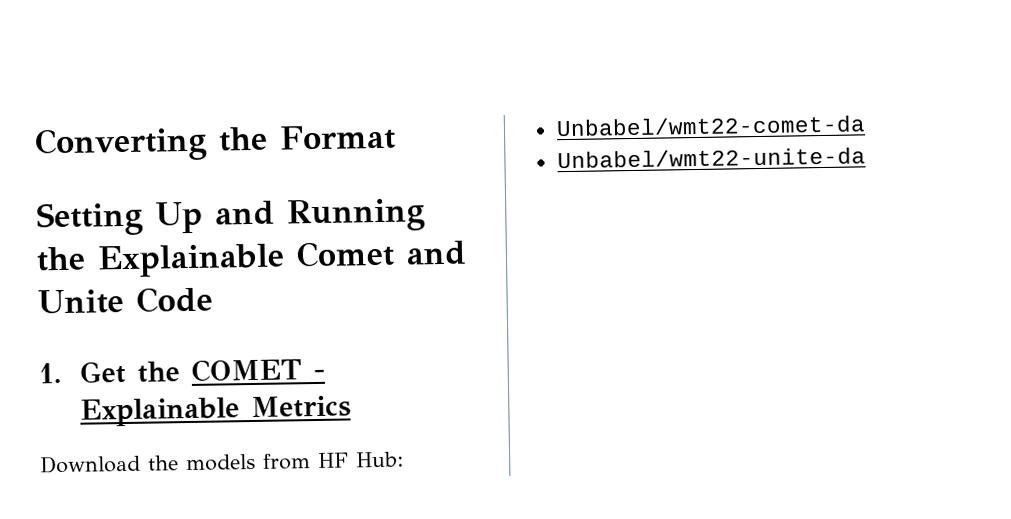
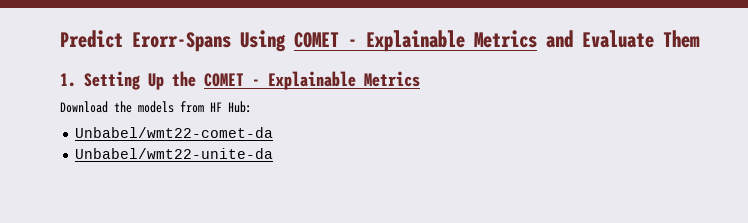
- Converting the Format
- Setting Up and Running the Explainable Comet and Unite Code
- 1. Get the COMET - Explainable Metrics
+ Predict Erorr-Spans Using COMET - Explainable Metrics and Evaluate Them
+ 1. Setting Up the COMET - Explainable Metrics

